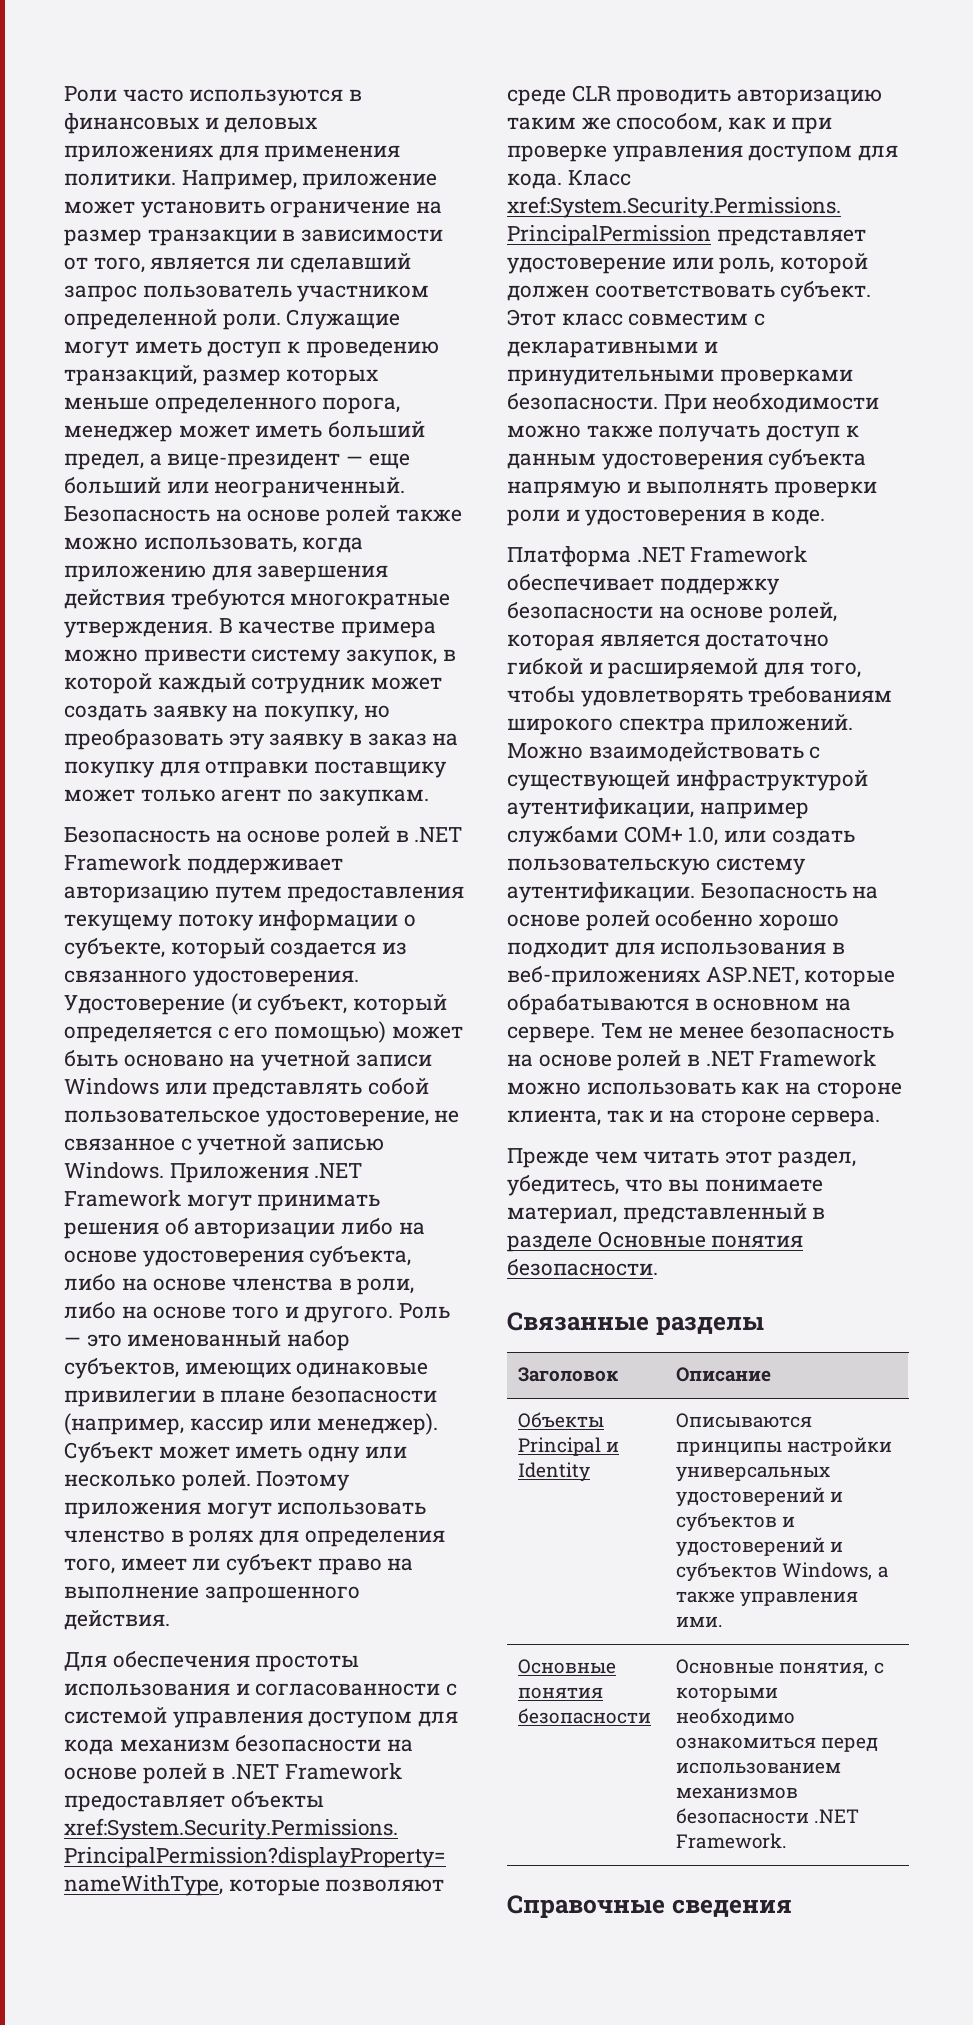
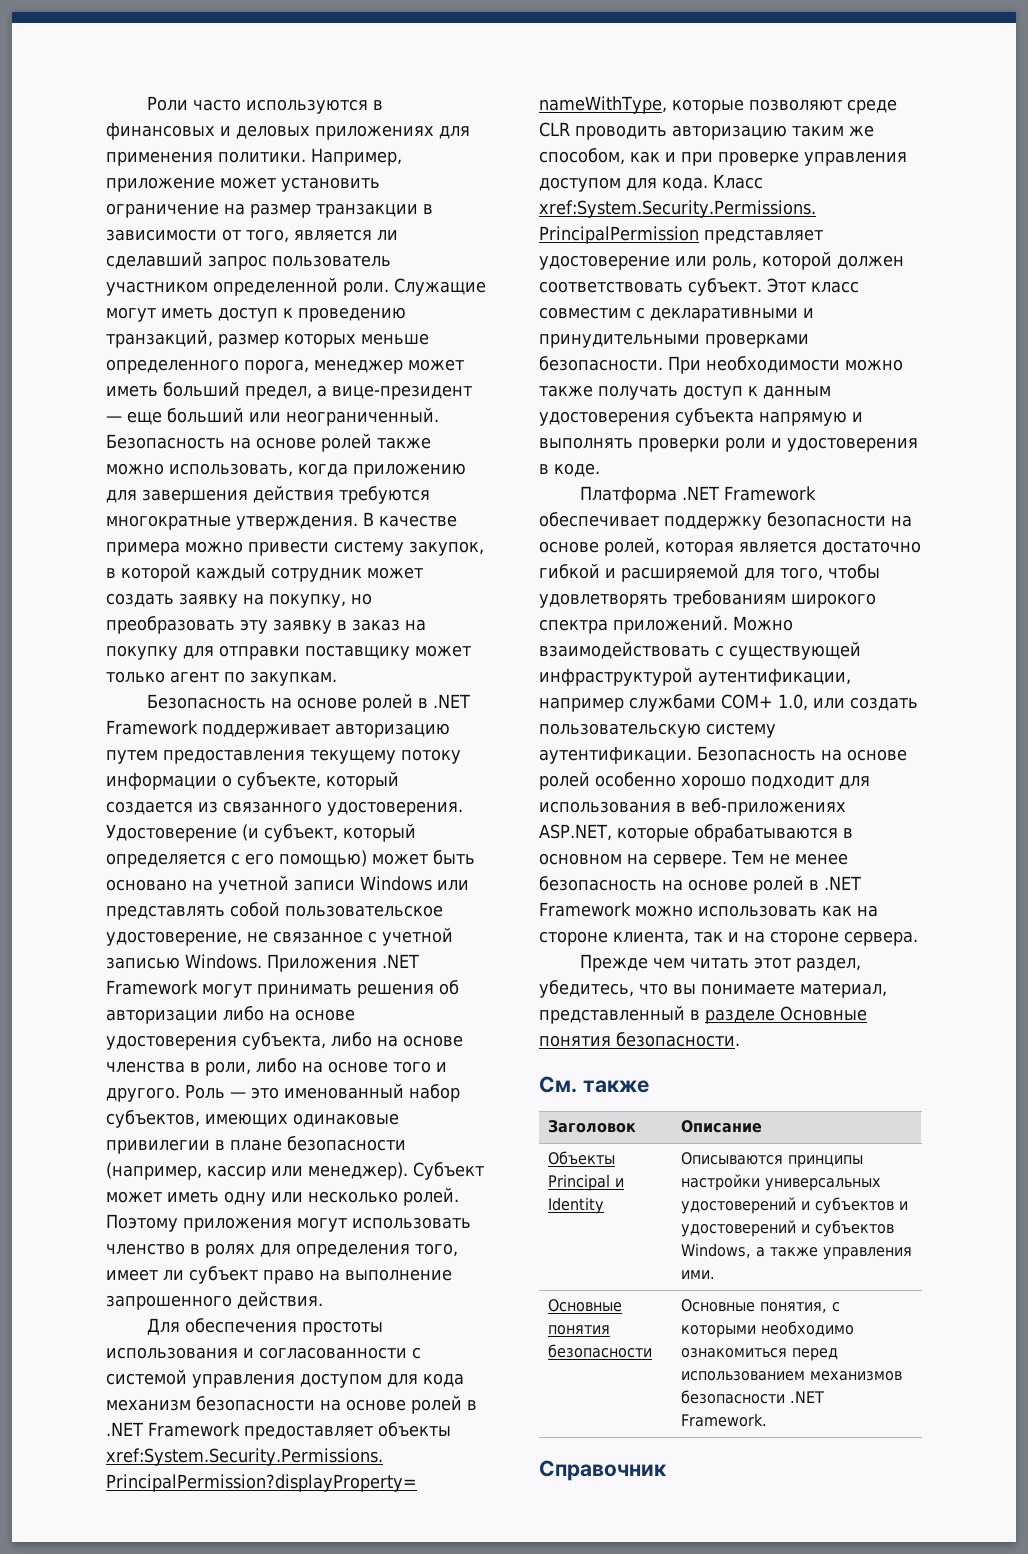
- Связанные разделы
+ См. также
- Справочные сведения
+ Справочник

